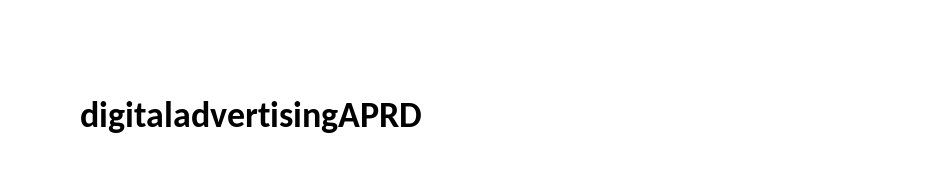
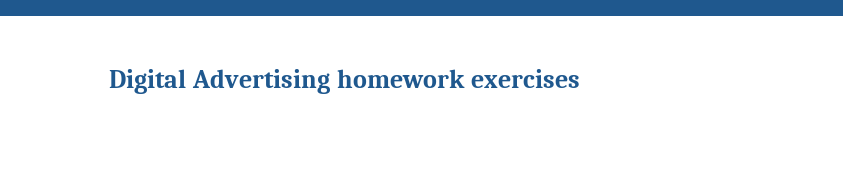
- digitaladvertisingAPRD
+ Digital Advertising homework exercises

